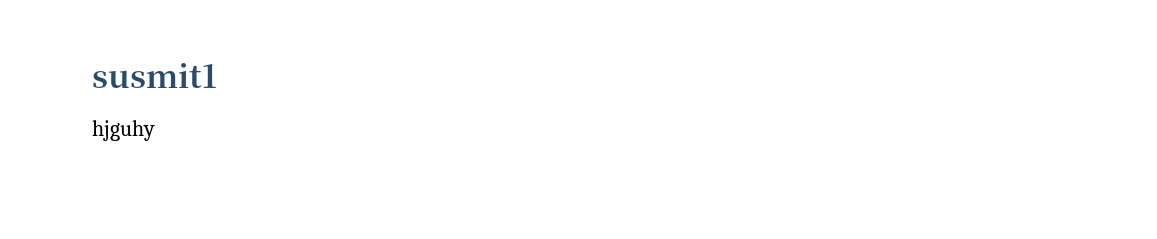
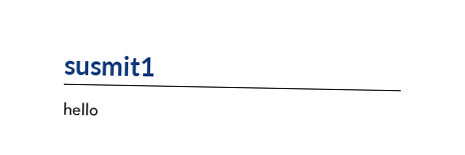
- hjguhy
+ hello

